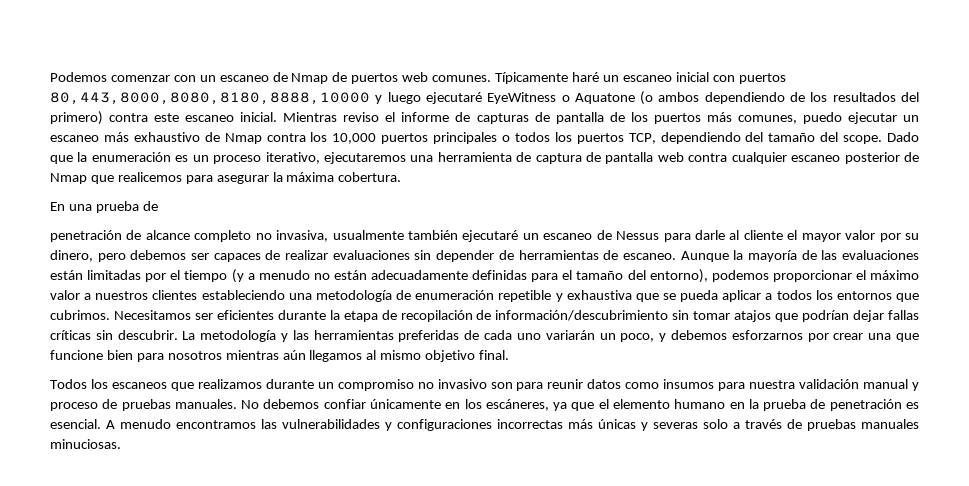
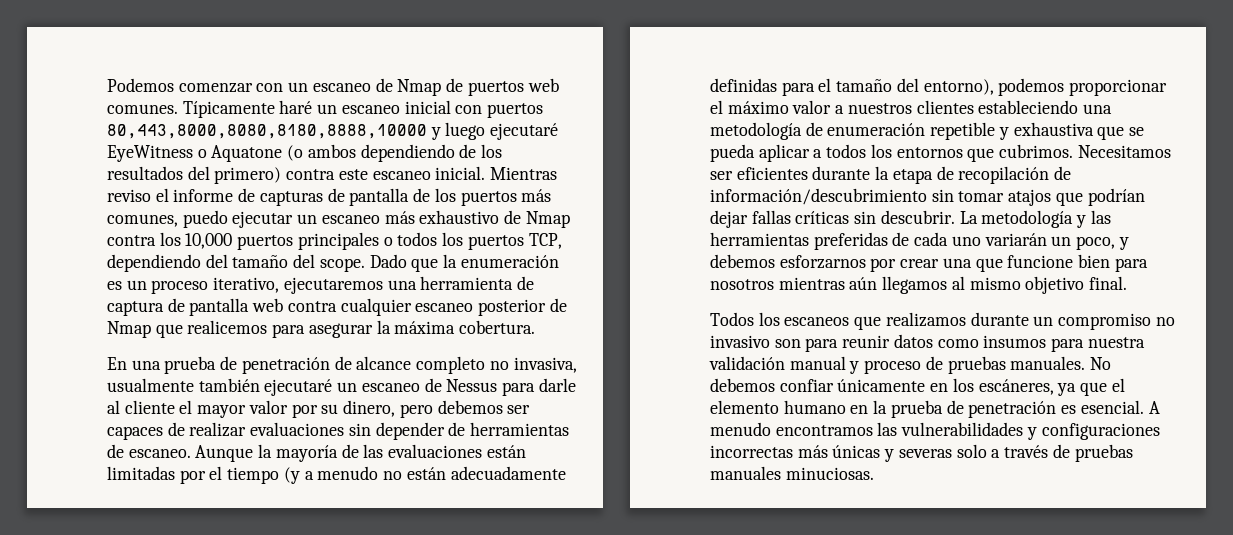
- En una prueba de
- penetración de alcance completo no invasiva, usualmente también ejecutaré un escaneo de Nessus para darle al cliente el mayor valor por su dinero, pero debemos ser capaces de realizar evaluaciones sin depender de herramientas de escaneo.
+ En una prueba de penetración de alcance completo no invasiva, usualmente también ejecutaré un escaneo de Nessus para darle al cliente el mayor valor por su dinero, pero debemos ser capaces de realizar evaluaciones sin depender de herramientas de escaneo.

